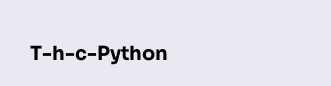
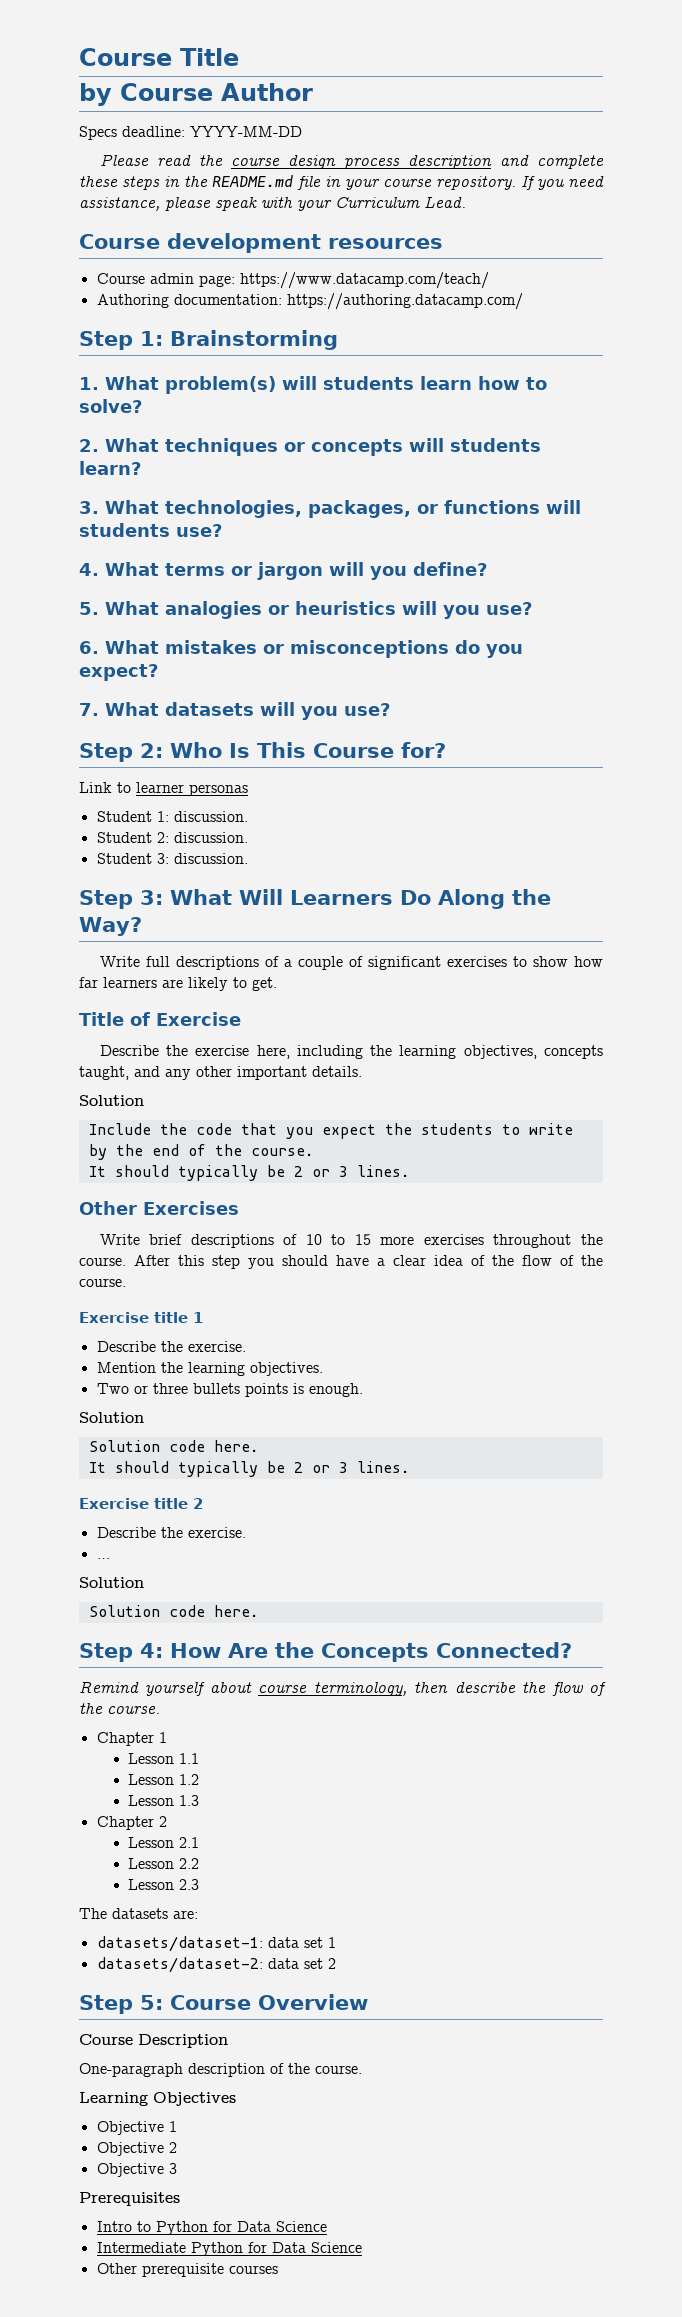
- T-h-c-Python
+ Course Title
+ by Course Author
+ Specs deadline: YYYY-MM-DD
+ Please read the course design process description and complete these steps in the README.md file in your course repository. If you need assistance, please speak with your Curriculum Lead.
+ Course development resources
+ Course admin page: https://www.datacamp.com/teach/
+ Authoring documentation: https://authoring.datacamp.com/
+ Step 1: Brainstorming
+ 1. What problem(s) will students learn how to solve?
+ 2. What techniques or concepts will students learn?
+ 3. What technologies, packages, or functions will students use?
+ 4. What terms or jargon will you define?
+ 5. What analogies or heuristics will you use?
+ 6. What mistakes or misconceptions do you expect?
+ 7. What datasets will you use?
+ Step 2: Who Is This Course for?
+ Link to learner personas
+ Student 1: discussion.
+ Student 2: discussion.
+ Student 3: discussion.
+ Step 3: What Will Learners Do Along the Way?
+ Write full descriptions of a couple of significant exercises to show how far learners are likely to get.
+ Title of Exercise
+ Describe the exercise here, including the learning objectives, concepts taught, and any other important details.
+ Solution
+ Include the code that you expect the students to write by the end of the course.
+ It should typically be 2 or 3 lines.
+ Other Exercises
+ Write brief descriptions of 10 to 15 more exercises throughout the course. After this step you should have a clear idea of the flow of the course.
+ Exercise title 1
+ Describe the exercise.
+ Mention the learning objectives.
+ Two or three bullets points is enough.
+ Solution
+ Solution code here.
+ It should typically be 2 or 3 lines.
+ Exercise title 2
+ Describe the exercise.
+ …
+ Solution
+ Solution code here.
+ Step 4: How Are the Concepts Connected?
+ Remind yourself about course terminology, then describe the flow of the course.
+ Chapter 1
+ Lesson 1.1
+ Lesson 1.2
+ Lesson 1.3
+ Chapter 2
+ Lesson 2.1
+ Lesson 2.2
+ Lesson 2.3
+ The datasets are:
+ datasets/dataset-1: data set 1
+ datasets/dataset-2: data set 2
+ Step 5: Course Overview
+ Course Description
+ One-paragraph description of the course.
+ Learning Objectives
+ Objective 1
+ Objective 2
+ Objective 3
+ Prerequisites
+ Intro to Python for Data Science
+ Intermediate Python for Data Science
+ Other prerequisite courses

